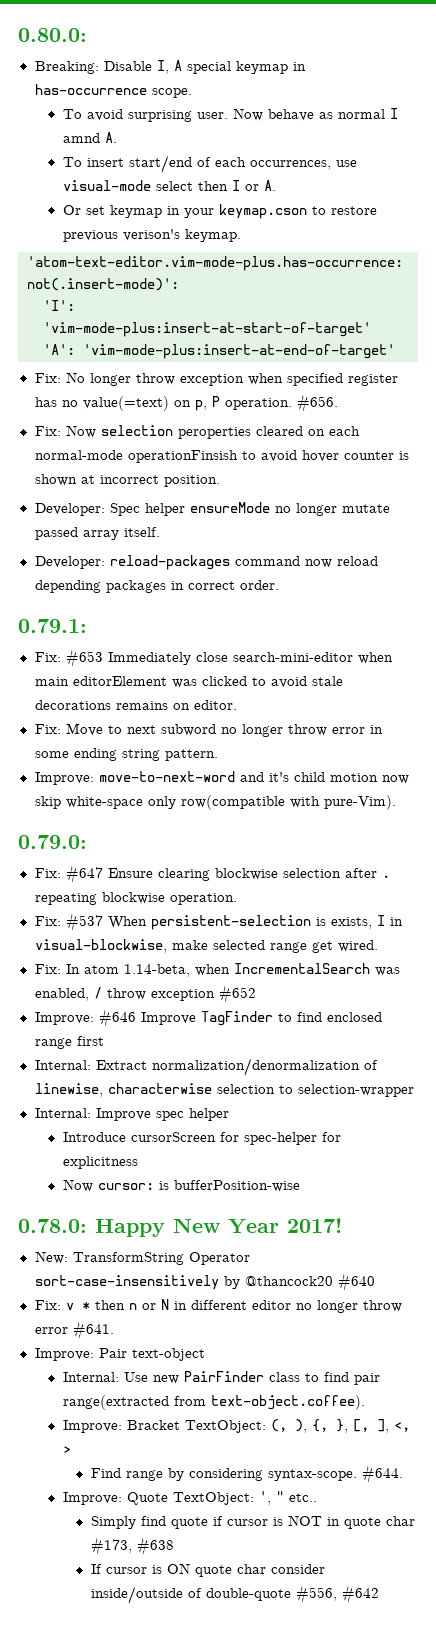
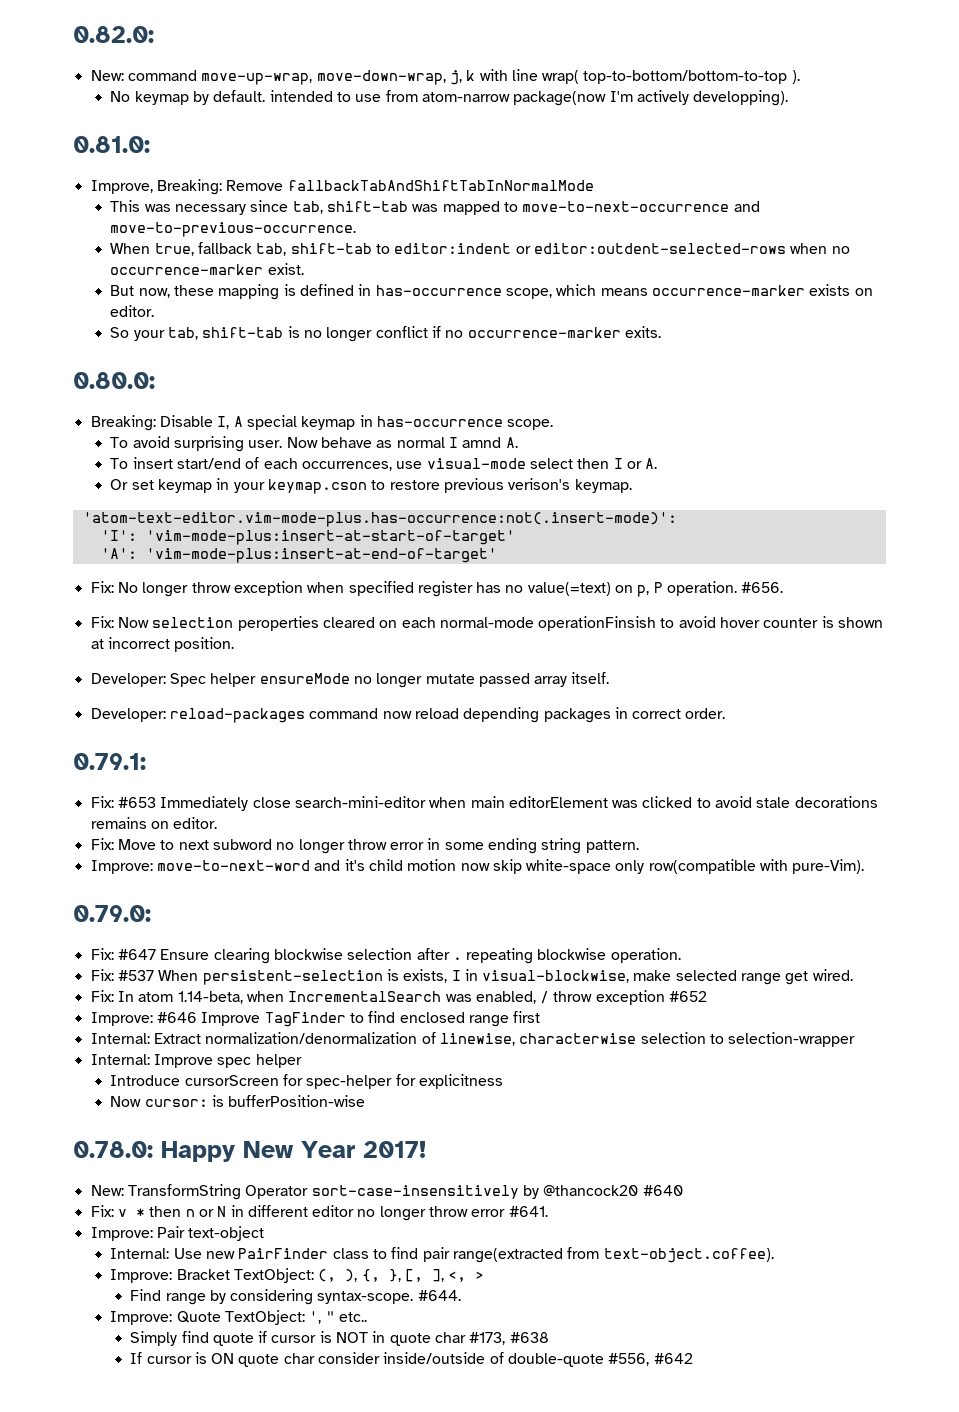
+ 0.82.0:
+ New: command move-up-wrap, move-down-wrap, j, k with line wrap( top-to-bottom/bottom-to-top ).
+ No keymap by default. intended to use from atom-narrow package(now I'm actively developping).
+ 0.81.0:
+ Improve, Breaking: Remove fallbackTabAndShiftTabInNormalMode
+ This was necessary since tab, shift-tab was mapped to move-to-next-occurrence and move-to-previous-occurrence.
+ When true, fallback tab, shift-tab to editor:indent or editor:outdent-selected-rows when no occurrence-marker exist.
+ But now, these mapping is defined in has-occurrence scope, which means occurrence-marker exists on editor.
+ So your tab, shift-tab is no longer conflict if no occurrence-marker exits.

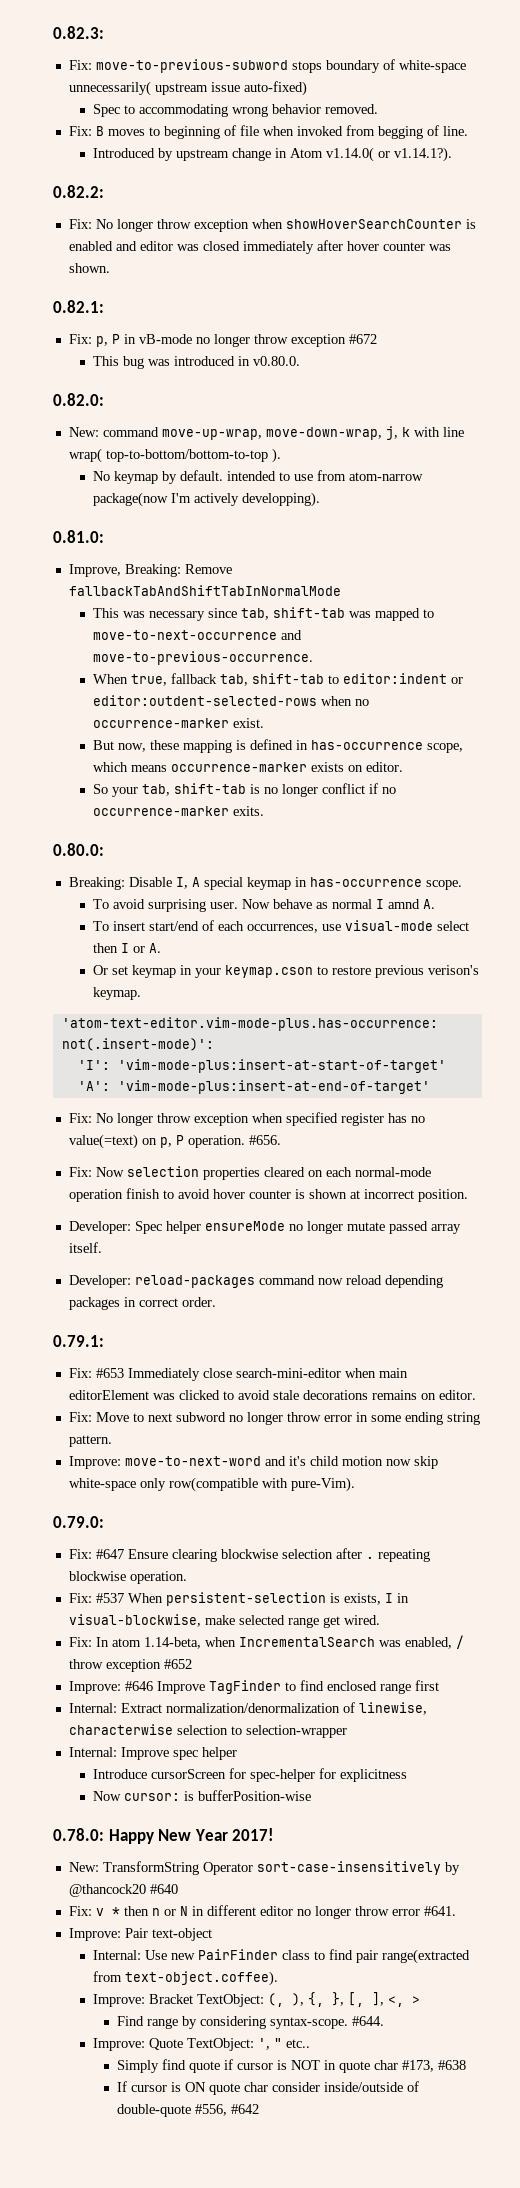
+ 0.82.3:
+ Fix: move-to-previous-subword stops boundary of white-space unnecessarily( upstream issue auto-fixed)
+ Spec to accommodating wrong behavior removed.
+ Fix: B moves to beginning of file when invoked from begging of line.
+ Introduced by upstream change in Atom v1.14.0( or v1.14.1?).
+ 0.82.2:
+ Fix: No longer throw exception when showHoverSearchCounter is enabled and editor was closed immediately after hover counter was shown.
+ 0.82.1:
+ Fix: p, P in vB-mode no longer throw exception #672
+ This bug was introduced in v0.80.0.
- Fix: Now selection peroperties cleared on each normal-mode operationFinsish to avoid hover counter is shown at incorrect position.
+ Fix: Now selection properties cleared on each normal-mode operation finish to avoid hover counter is shown at incorrect position.

